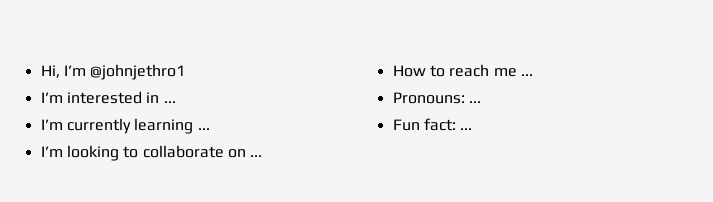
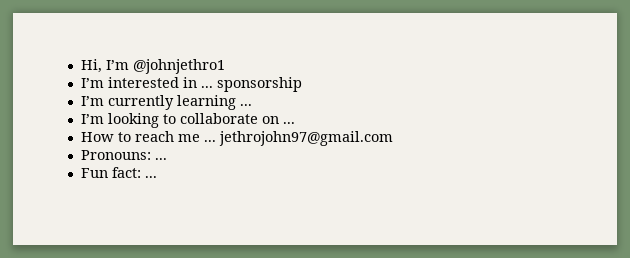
- I’m interested in ...
+ I’m interested in ... sponsorship
- How to reach me ...
+ How to reach me ... jethrojohn97@gmail.com

